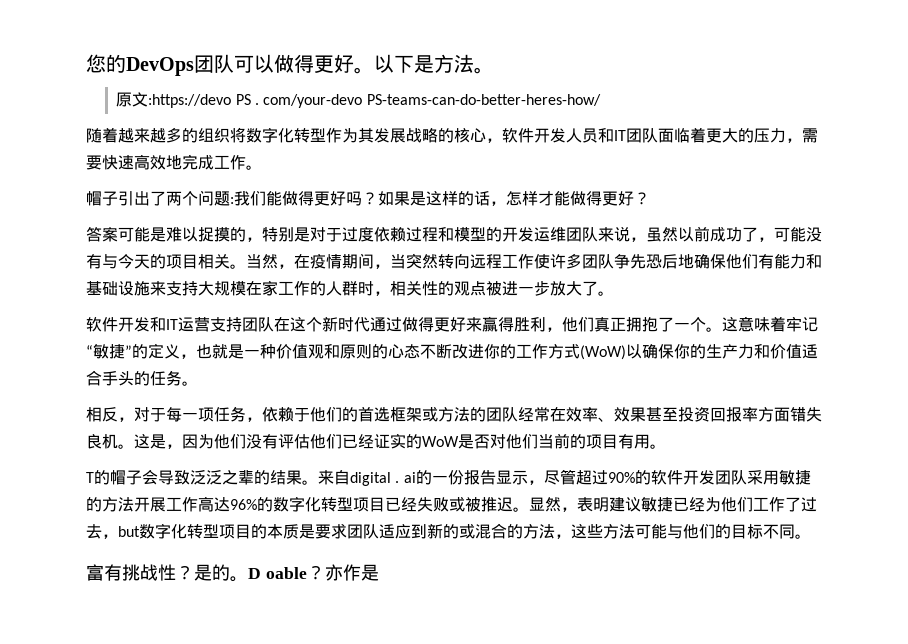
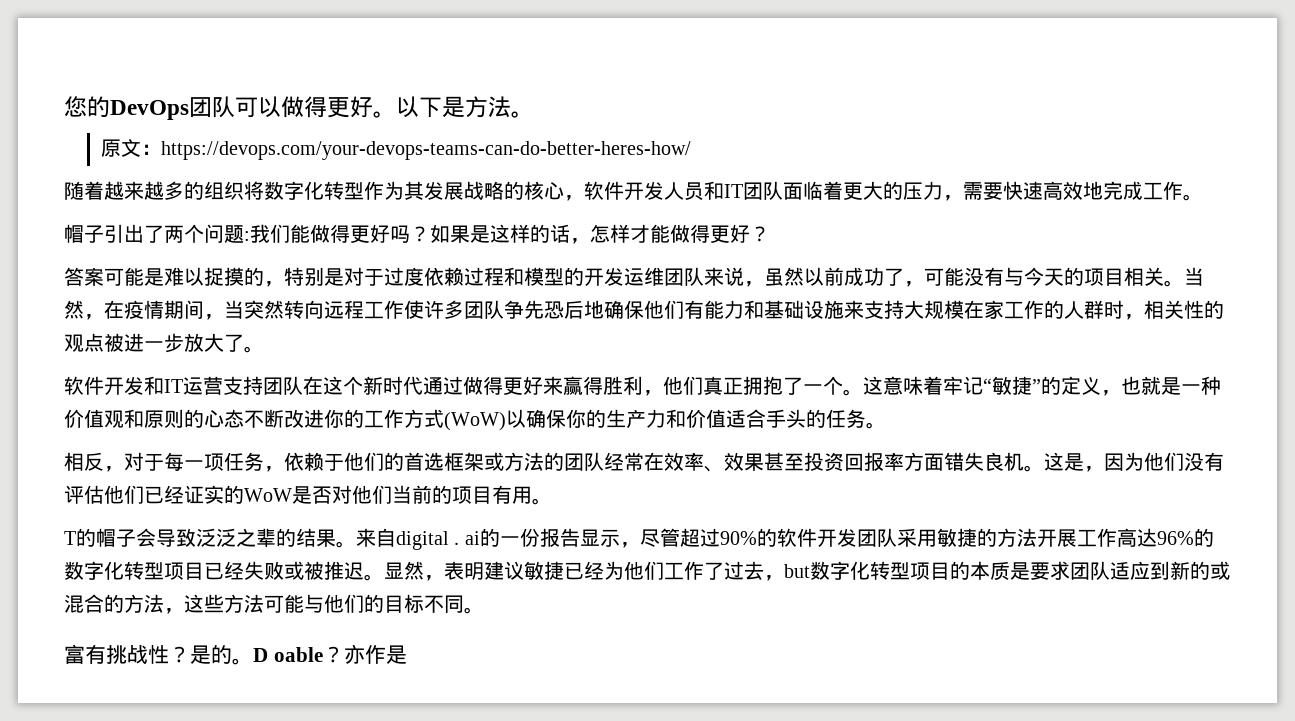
- 原文:https://devo PS . com/your-devo PS-teams-can-do-better-heres-how/
+ 原文：https://devops.com/your-devops-teams-can-do-better-heres-how/

